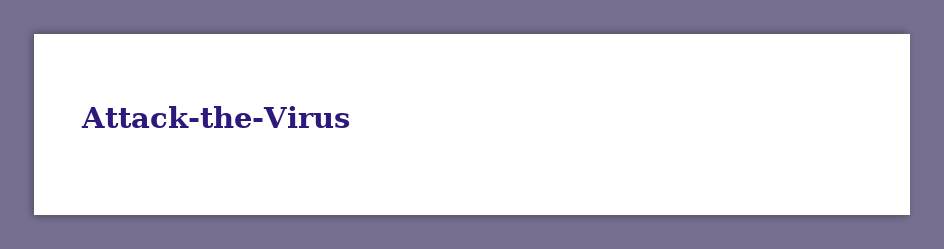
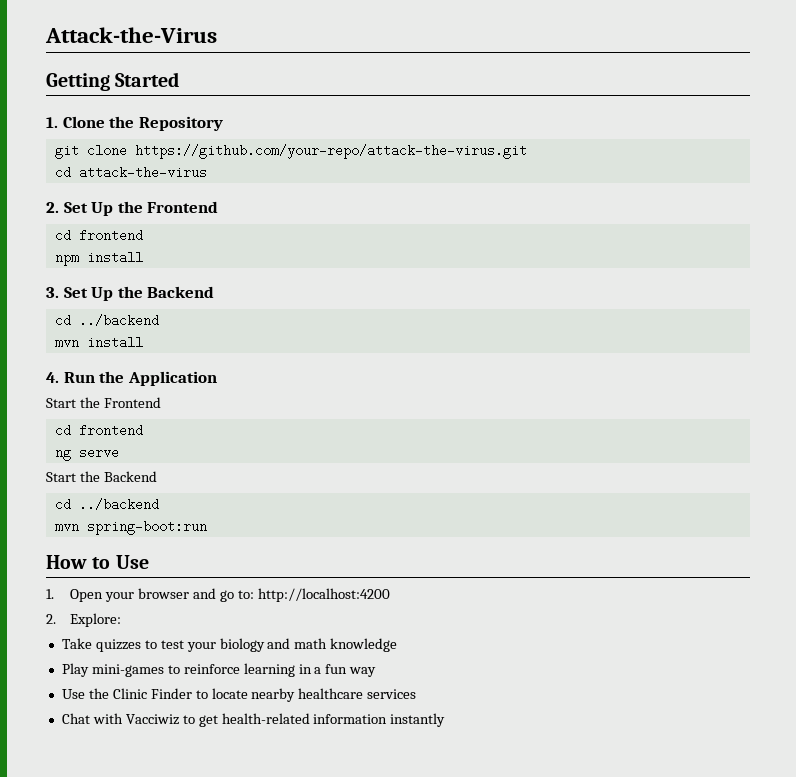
+ Getting Started
+ 1. Clone the Repository
+ git clone https://github.com/your-repo/attack-the-virus.git
+ cd attack-the-virus
+ 2. Set Up the Frontend
+ cd frontend
+ npm install
+ 3. Set Up the Backend
+ cd ../backend
+ mvn install
+ 4. Run the Application
+ Start the Frontend
+ cd frontend
+ ng serve
+ Start the Backend
+ cd ../backend
+ mvn spring-boot:run
+ How to Use
+ 1. Open your browser and go to: http://localhost:4200
+ 2. Explore:
+ Take quizzes to test your biology and math knowledge
+ Play mini-games to reinforce learning in a fun way
+ Use the Clinic Finder to locate nearby healthcare services
+ Chat with Vacciwiz to get health-related information instantly

